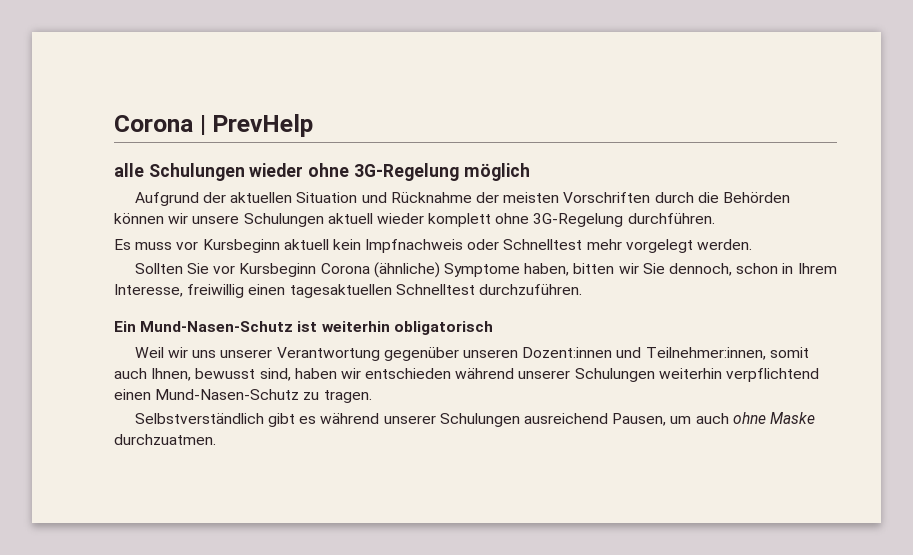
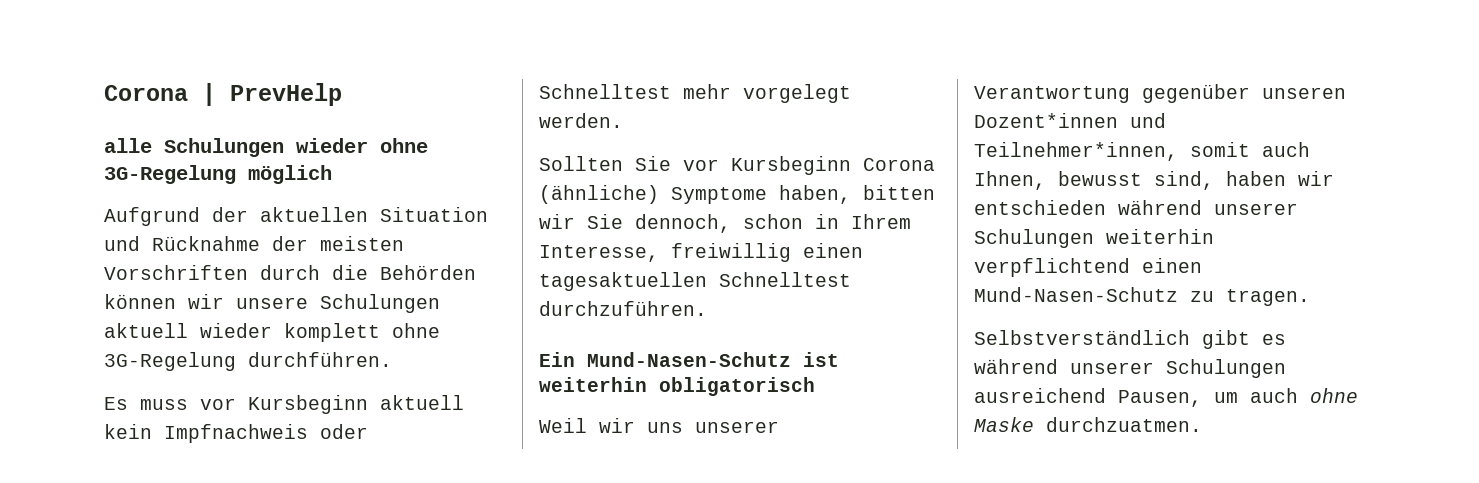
- Weil wir uns unserer Verantwortung gegenüber unseren Dozent:innen und Teilnehmer:innen, somit auch Ihnen, bewusst sind, haben wir entschieden während unserer Schulungen weiterhin verpflichtend einen Mund-Nasen-Schutz zu tragen.
+ Weil wir uns unserer Verantwortung gegenüber unseren Dozent*innen und Teilnehmer*innen, somit auch Ihnen, bewusst sind, haben wir entschieden während unserer Schulungen weiterhin verpflichtend einen Mund-Nasen-Schutz zu tragen.

